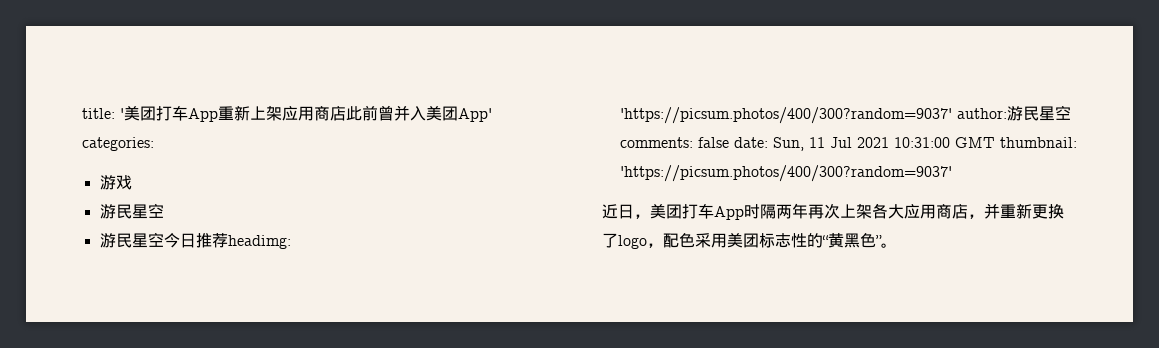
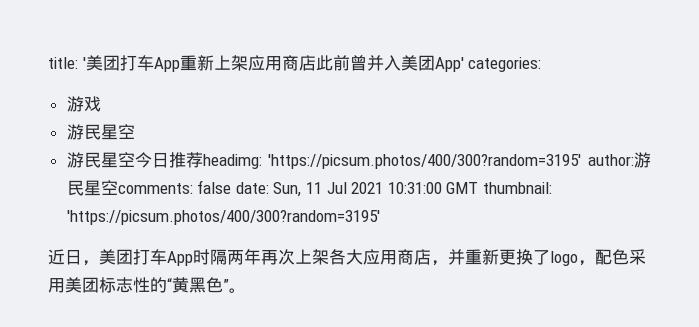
- 游民星空今日推荐headimg: 'https://picsum.photos/400/300?random=9037' author:游民星空comments: false date: Sun, 11 Jul 2021 10:31:00 GMT thumbnail: 'https://picsum.photos/400/300?random=9037'
+ 游民星空今日推荐headimg: 'https://picsum.photos/400/300?random=3195' author:游民星空comments: false date: Sun, 11 Jul 2021 10:31:00 GMT thumbnail: 'https://picsum.photos/400/300?random=3195'

